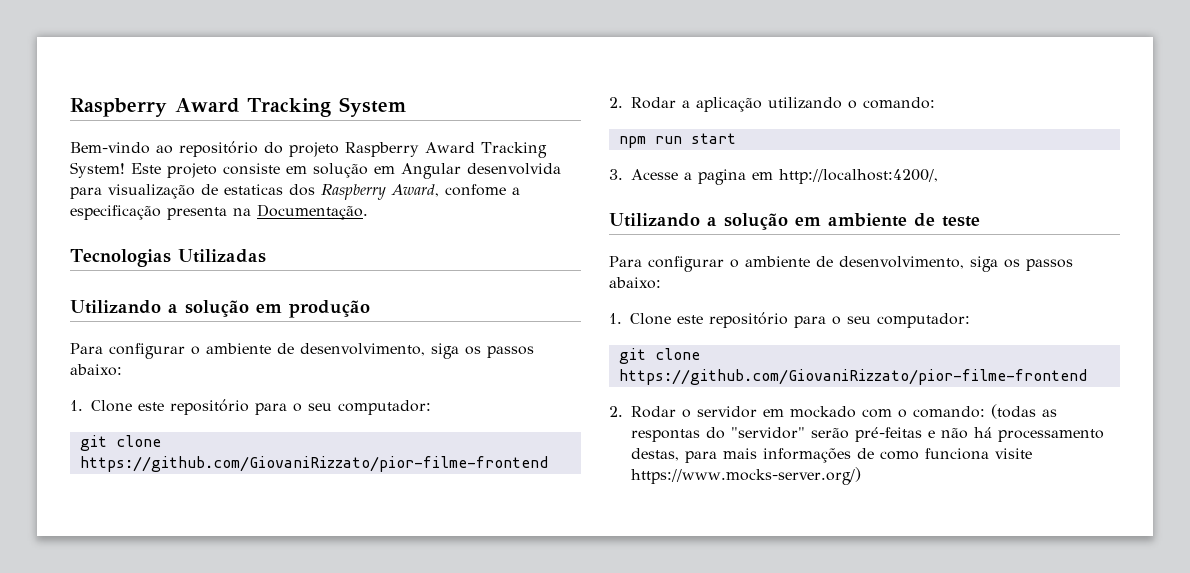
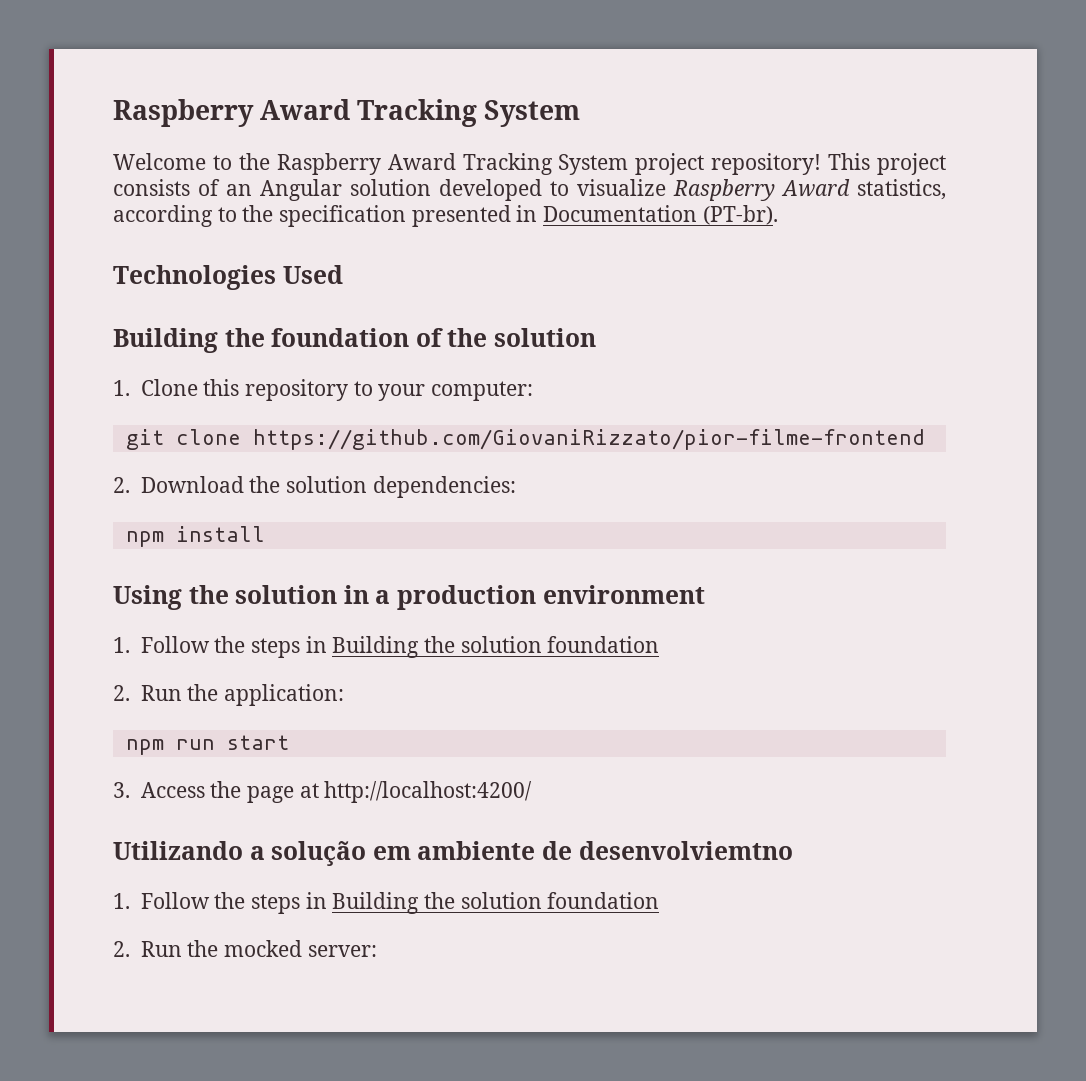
- Bem-vindo ao repositório do projeto Raspberry Award Tracking System! Este projeto consiste em solução em Angular desenvolvida para visualização de estaticas dos Raspberry Award, confome a especificação presenta na Documentação.
- Tecnologias Utilizadas
- Utilizando a solução em produção
- Para configurar o ambiente de desenvolvimento, siga os passos abaixo:
- 1. Clone este repositório para o seu computador:
+ Welcome to the Raspberry Award Tracking System project repository! This project consists of an Angular solution developed to visualize Raspberry Award statistics, according to the specification presented in Documentation (PT-br).
+ Technologies Used
+ Building the foundation of the solution
+ 1. Clone this repository to your computer:
  git clone https://github.com/GiovaniRizzato/pior-filme-frontend
- 2. Rodar a aplicação utilizando o comando:
+ 2. Download the solution dependencies:
+ npm install
+ Using the solution in a production environment
+ 1. Follow the steps in Building the solution foundation
+ 2. Run the application:
- 3. Acesse a pagina em http://localhost:4200/,
+ 3. Access the page at http://localhost:4200/
- Utilizando a solução em ambiente de teste
- Para configurar o ambiente de desenvolvimento, siga os passos abaixo:
- 1. Clone este repositório para o seu computador:
- git clone https://github.com/GiovaniRizzato/pior-filme-frontend
- 2. Rodar o servidor em mockado com o comando: (todas as respontas do "servidor" serão pré-feitas e não há processamento destas, para mais informações de como funciona visite https://www.mocks-server.org/)
+ Utilizando a solução em ambiente de desenvolviemtno
+ 1. Follow the steps in Building the solution foundation
+ 2. Run the mocked server:

